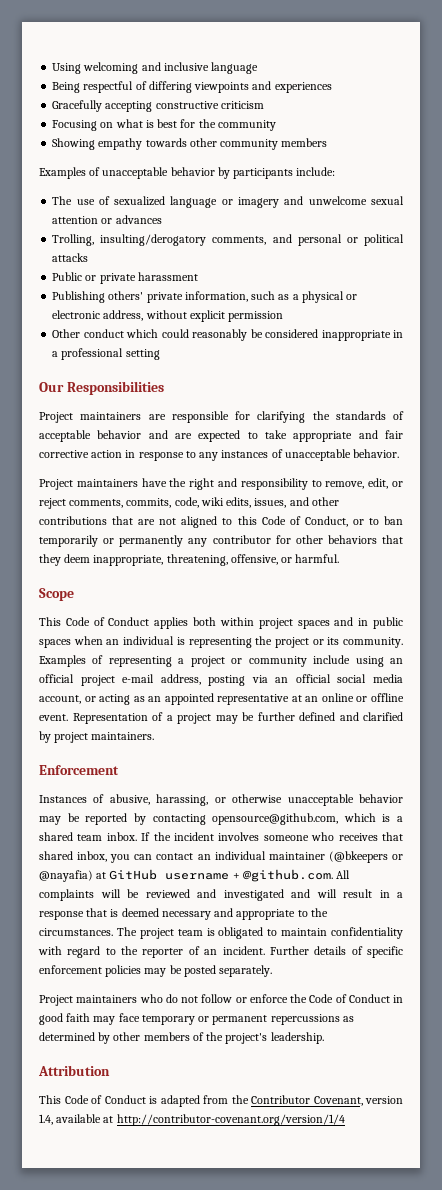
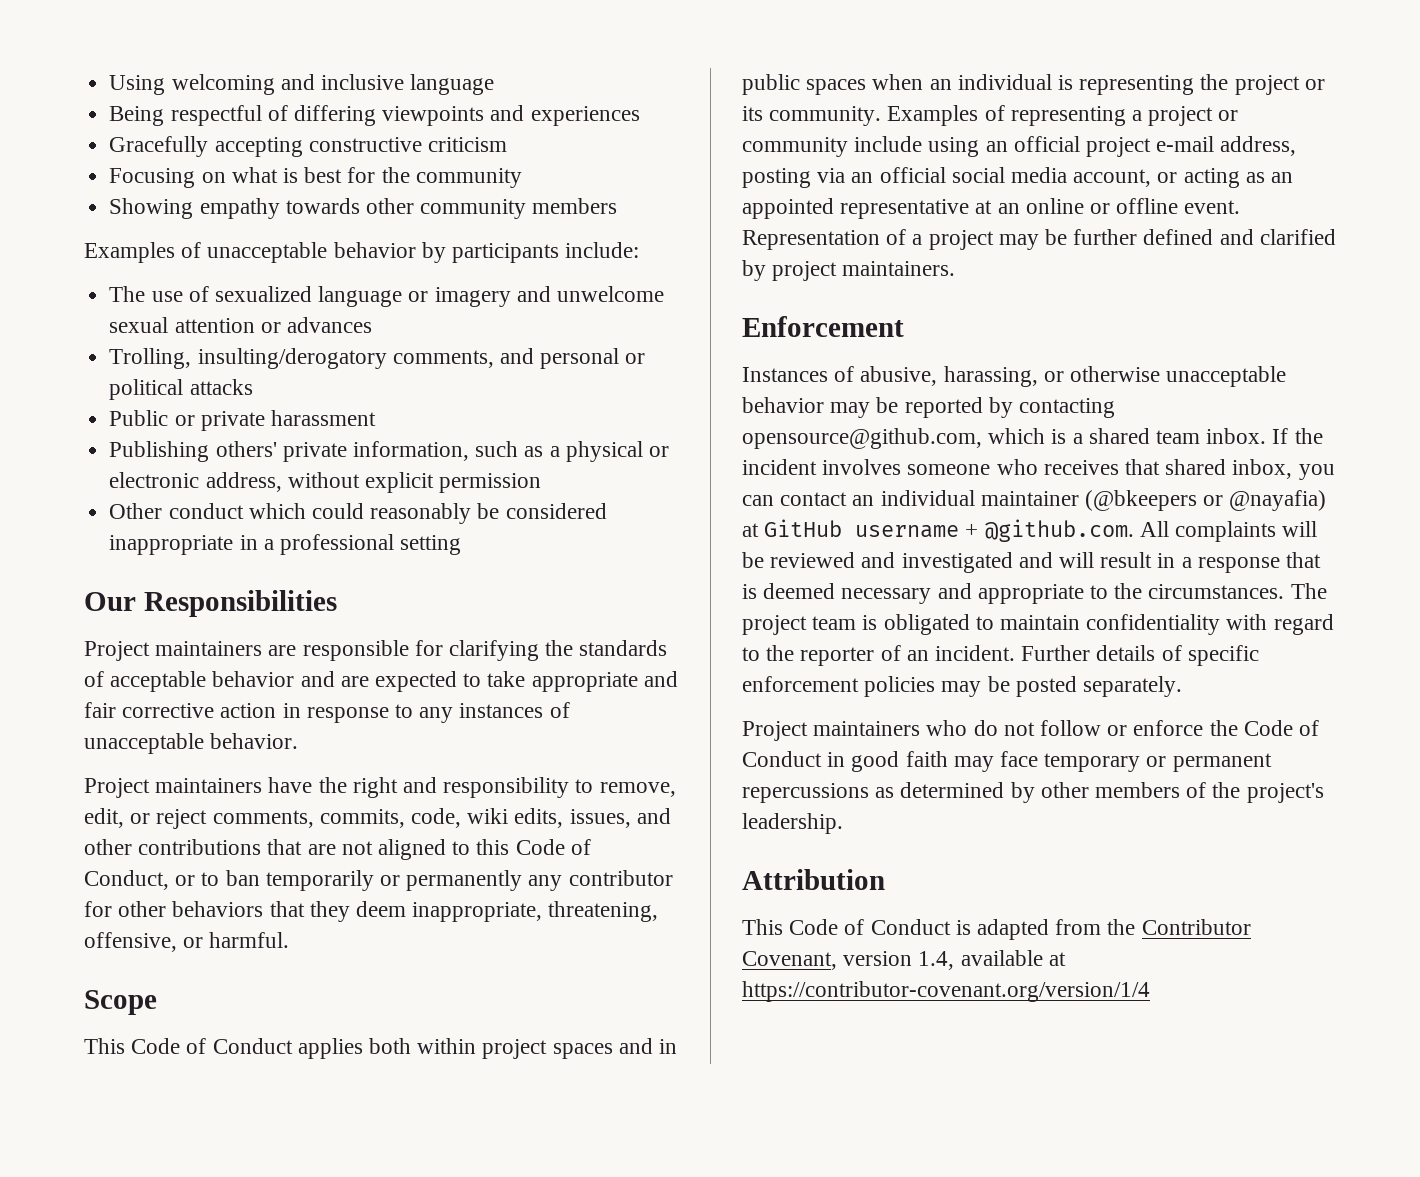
- This Code of Conduct is adapted from the Contributor Covenant, version 1.4, available at http://contributor-covenant.org/version/1/4
+ This Code of Conduct is adapted from the Contributor Covenant, version 1.4, available at https://contributor-covenant.org/version/1/4

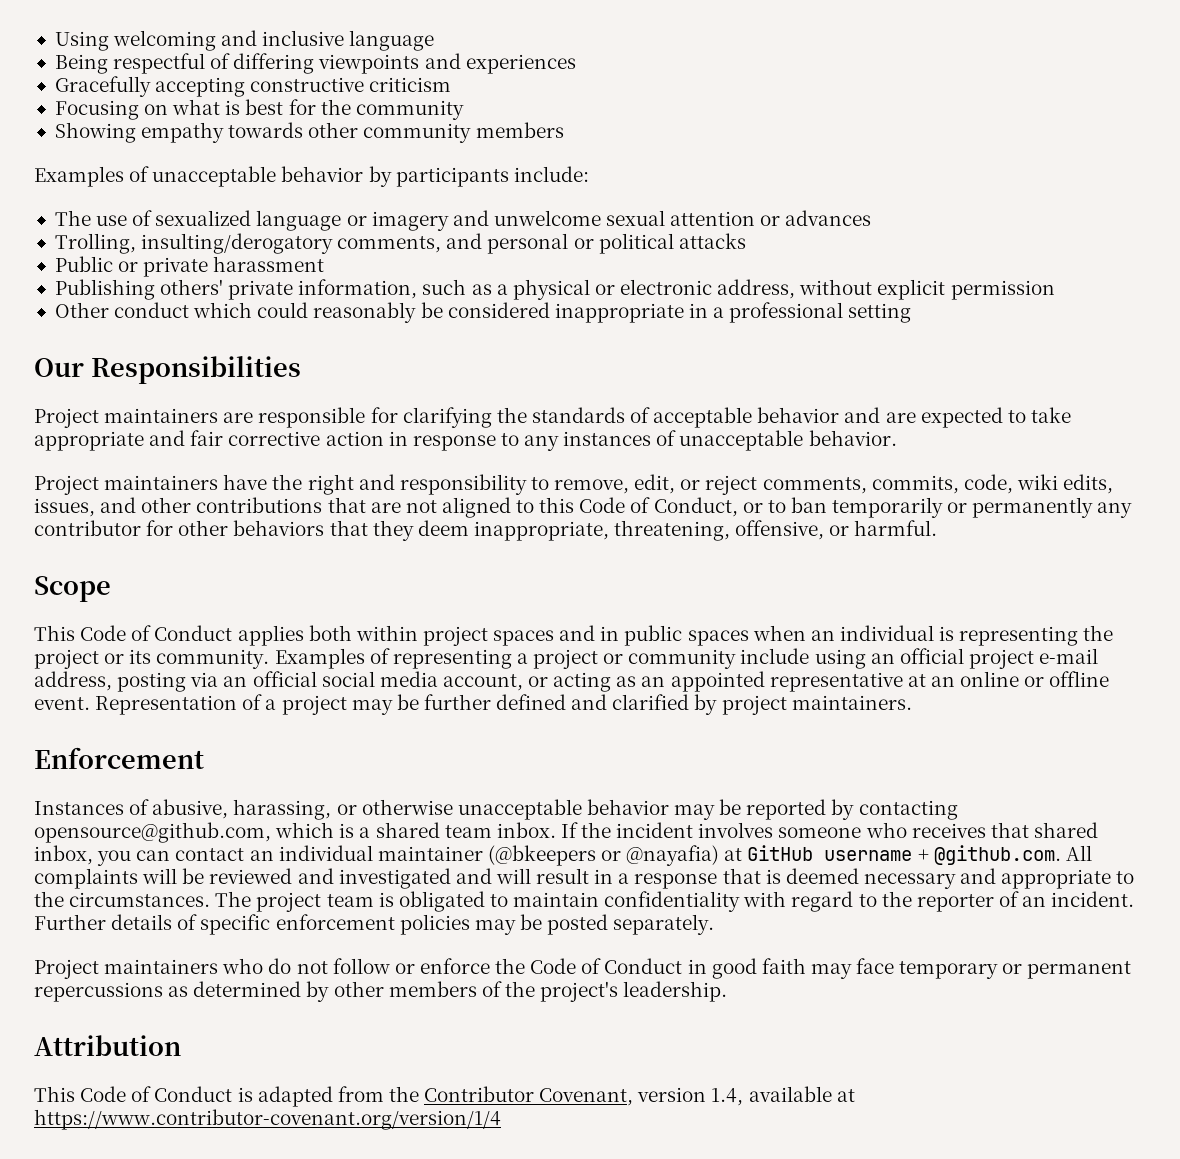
- This Code of Conduct is adapted from the Contributor Covenant, version 1.4, available at https://contributor-covenant.org/version/1/4
+ This Code of Conduct is adapted from the Contributor Covenant, version 1.4, available at https://www.contributor-covenant.org/version/1/4

